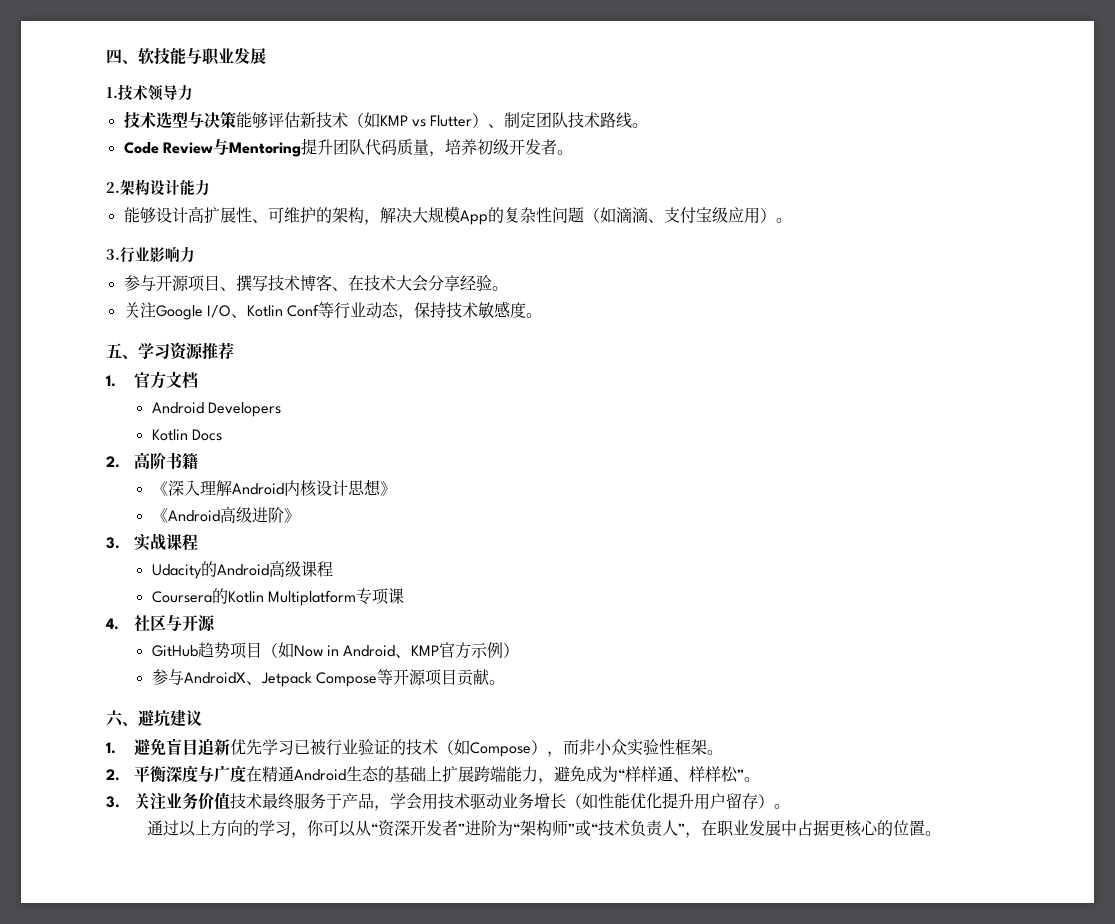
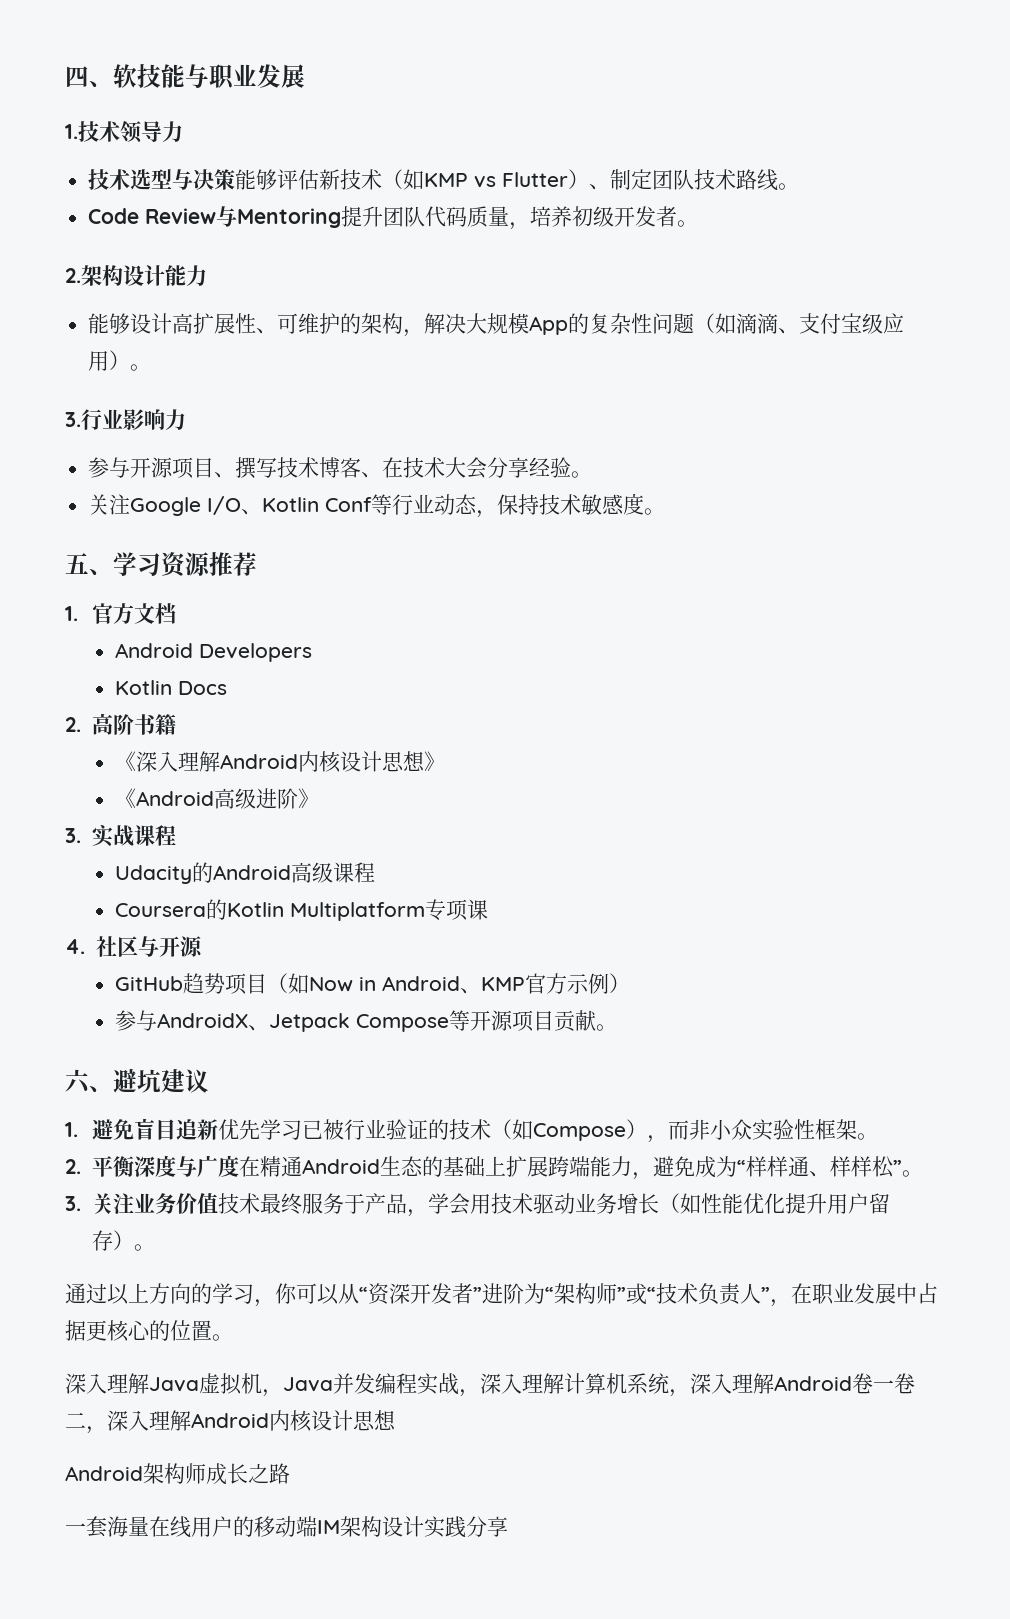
+ 深入理解Java虚拟机，Java并发编程实战，深入理解计算机系统，深入理解Android卷一卷二，深入理解Android内核设计思想
+ Android架构师成长之路
+ 一套海量在线用户的移动端IM架构设计实践分享

